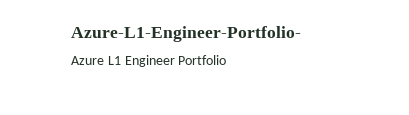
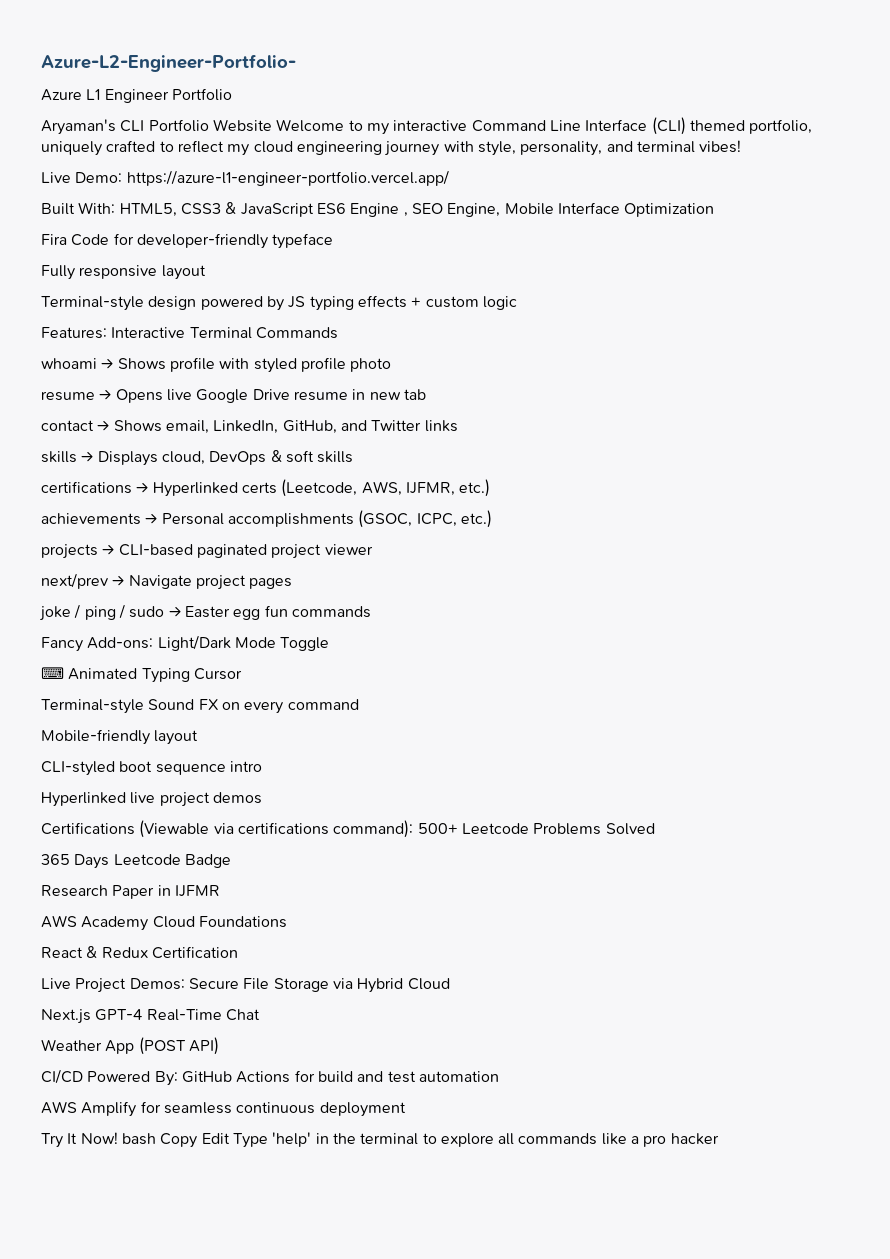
- Azure-L1-Engineer-Portfolio-
+ Azure-L2-Engineer-Portfolio-
+ Aryaman's CLI Portfolio Website Welcome to my interactive Command Line Interface (CLI) themed portfolio, uniquely crafted to reflect my cloud engineering journey with style, personality, and terminal vibes!
+ Live Demo: https://azure-l1-engineer-portfolio.vercel.app/
+ Built With: HTML5, CSS3 & JavaScript ES6 Engine , SEO Engine, Mobile Interface Optimization
+ Fira Code for developer-friendly typeface
+ Fully responsive layout
+ Terminal-style design powered by JS typing effects + custom logic
+ Features: Interactive Terminal Commands
+ whoami → Shows profile with styled profile photo
+ resume → Opens live Google Drive resume in new tab
+ contact → Shows email, LinkedIn, GitHub, and Twitter links
+ skills → Displays cloud, DevOps & soft skills
+ certifications → Hyperlinked certs (Leetcode, AWS, IJFMR, etc.)
+ achievements → Personal accomplishments (GSOC, ICPC, etc.)
+ projects → CLI-based paginated project viewer
+ next/prev → Navigate project pages
+ joke / ping / sudo → Easter egg fun commands
+ Fancy Add-ons: Light/Dark Mode Toggle
+ ⌨ Animated Typing Cursor
+ Terminal-style Sound FX on every command
+ Mobile-friendly layout
+ CLI-styled boot sequence intro
+ Hyperlinked live project demos
+ Certifications (Viewable via certifications command): 500+ Leetcode Problems Solved
+ 365 Days Leetcode Badge
+ Research Paper in IJFMR
+ AWS Academy Cloud Foundations
+ React & Redux Certification
+ Live Project Demos: Secure File Storage via Hybrid Cloud
+ Next.js GPT-4 Real-Time Chat
+ Weather App (POST API)
+ CI/CD Powered By: GitHub Actions for build and test automation
+ AWS Amplify for seamless continuous deployment
+ Try It Now! bash Copy Edit Type 'help' in the terminal to explore all commands like a pro hacker

